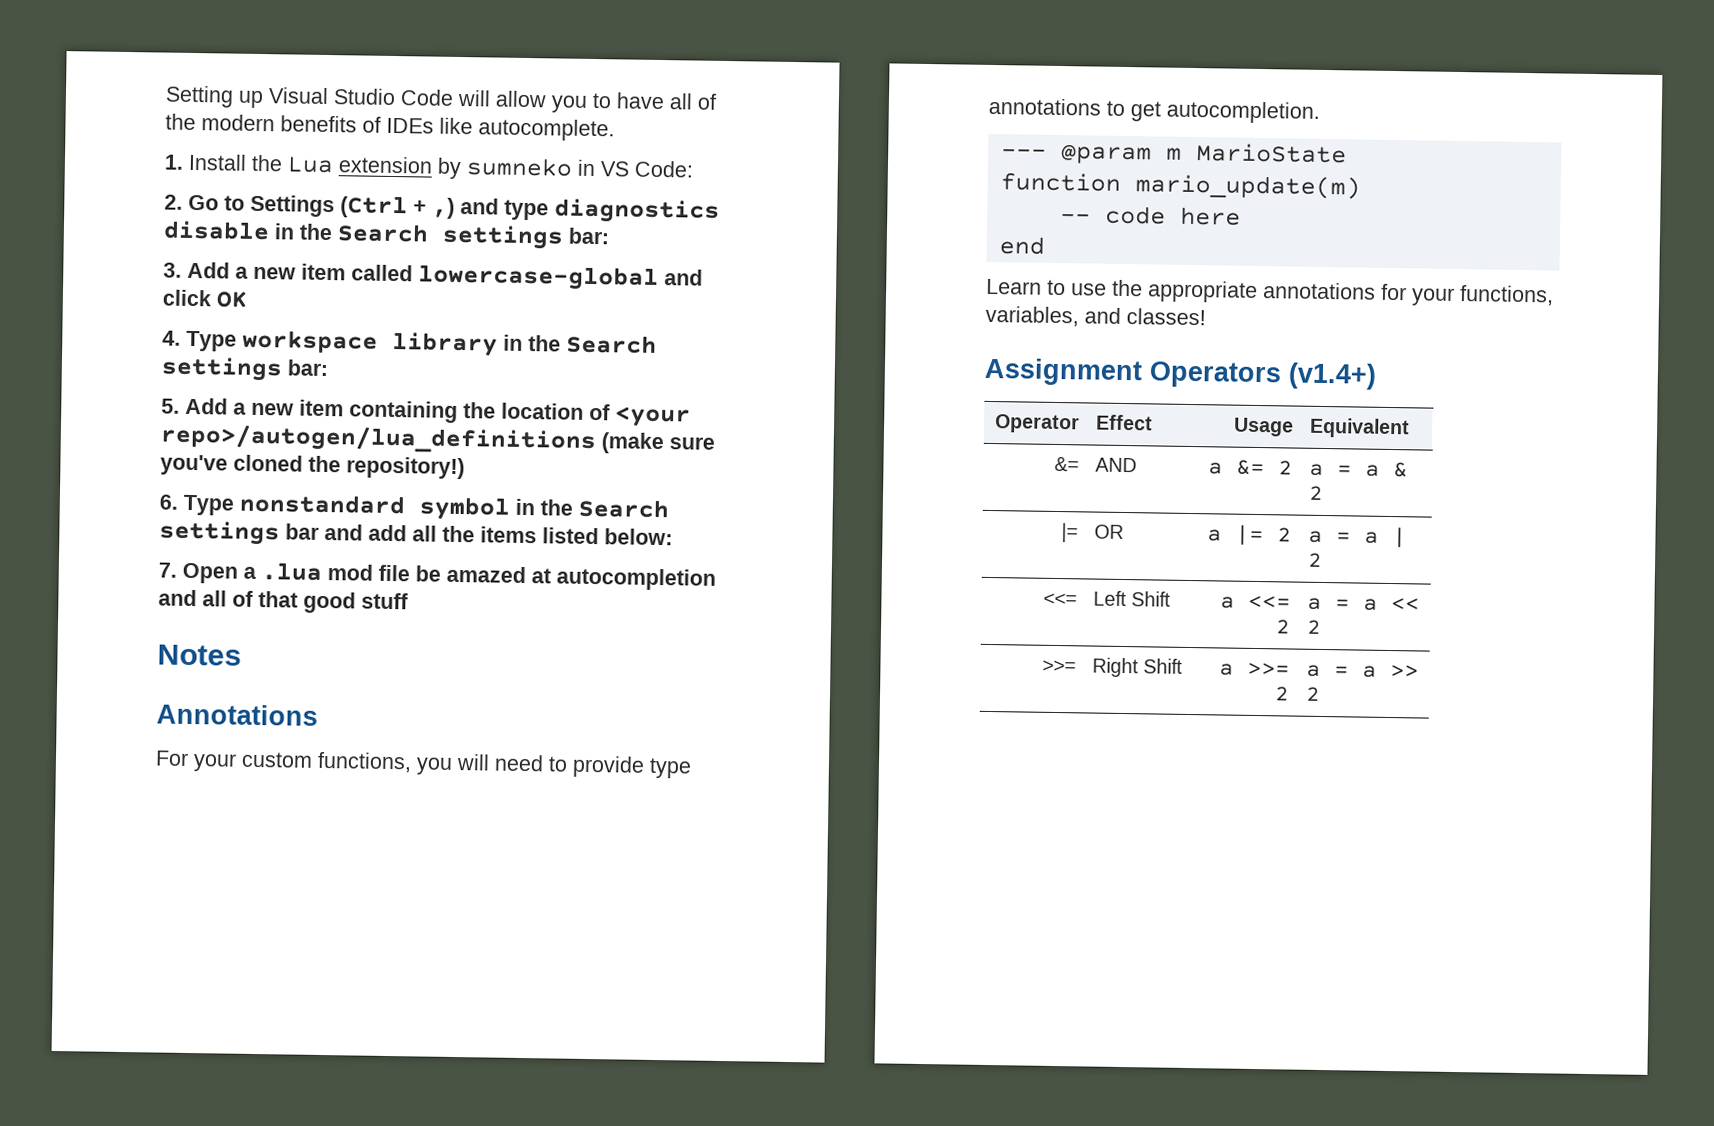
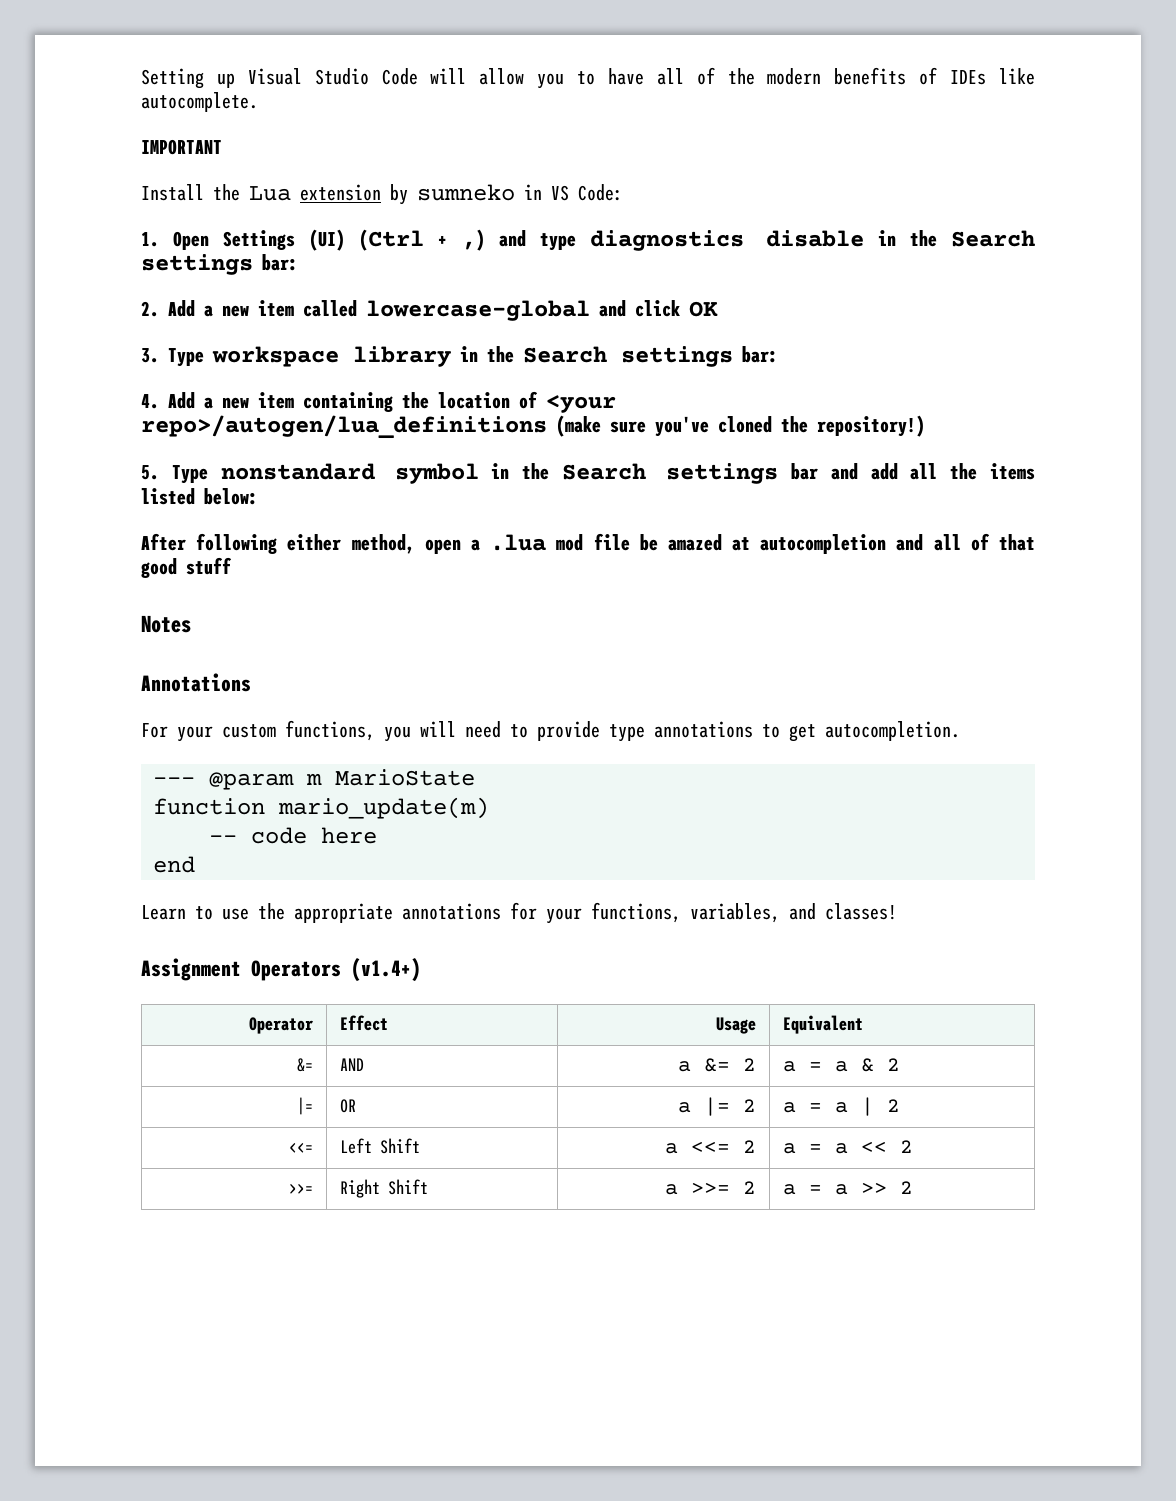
- 1. Install the Lua extension by sumneko in VS Code:
+ IMPORTANT
+ Install the Lua extension by sumneko in VS Code:
- 2. Go to Settings (Ctrl + ,) and type diagnostics disable in the Search settings bar:
+ 1. Open Settings (UI) (Ctrl + ,) and type diagnostics disable in the Search settings bar:
- 3. Add a new item called lowercase-global and click OK
+ 2. Add a new item called lowercase-global and click OK
- 4. Type workspace library in the Search settings bar:
+ 3. Type workspace library in the Search settings bar:
- 5. Add a new item containing the location of <your repo>/autogen/lua_definitions (make sure you've cloned the repository!)
+ 4. Add a new item containing the location of <your repo>/autogen/lua_definitions (make sure you've cloned the repository!)
- 6. Type nonstandard symbol in the Search settings bar and add all the items listed below:
+ 5. Type nonstandard symbol in the Search settings bar and add all the items listed below:
- 7. Open a .lua mod file be amazed at autocompletion and all of that good stuff
+ After following either method, open a .lua mod file be amazed at autocompletion and all of that good stuff

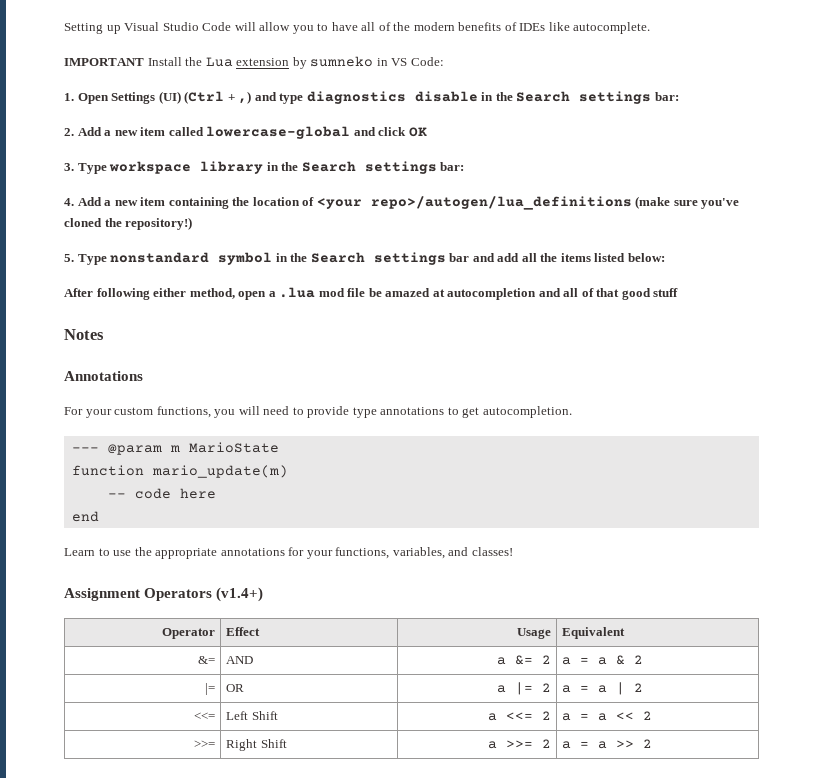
- IMPORTANT
- Install the Lua extension by sumneko in VS Code:
+ IMPORTANT Install the Lua extension by sumneko in VS Code:

